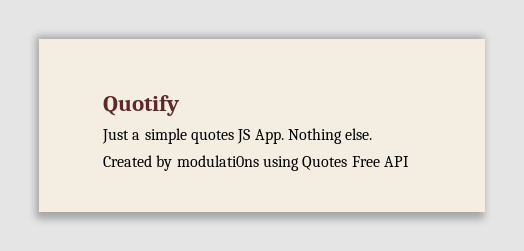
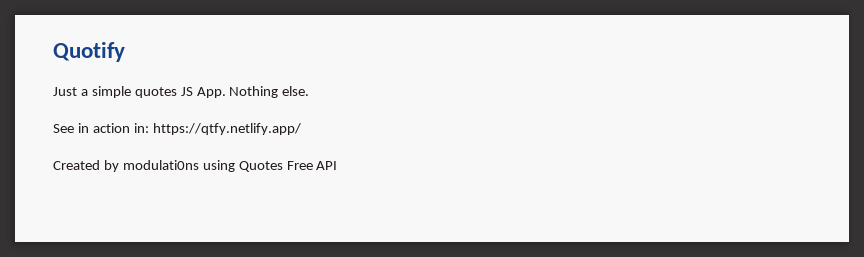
+ See in action in: https://qtfy.netlify.app/

